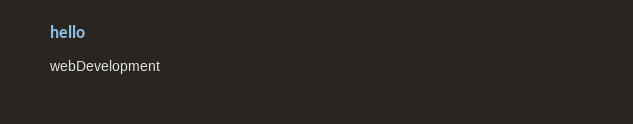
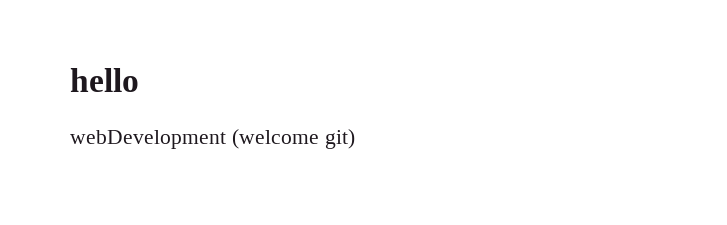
- webDevelopment
+ webDevelopment (welcome git)

